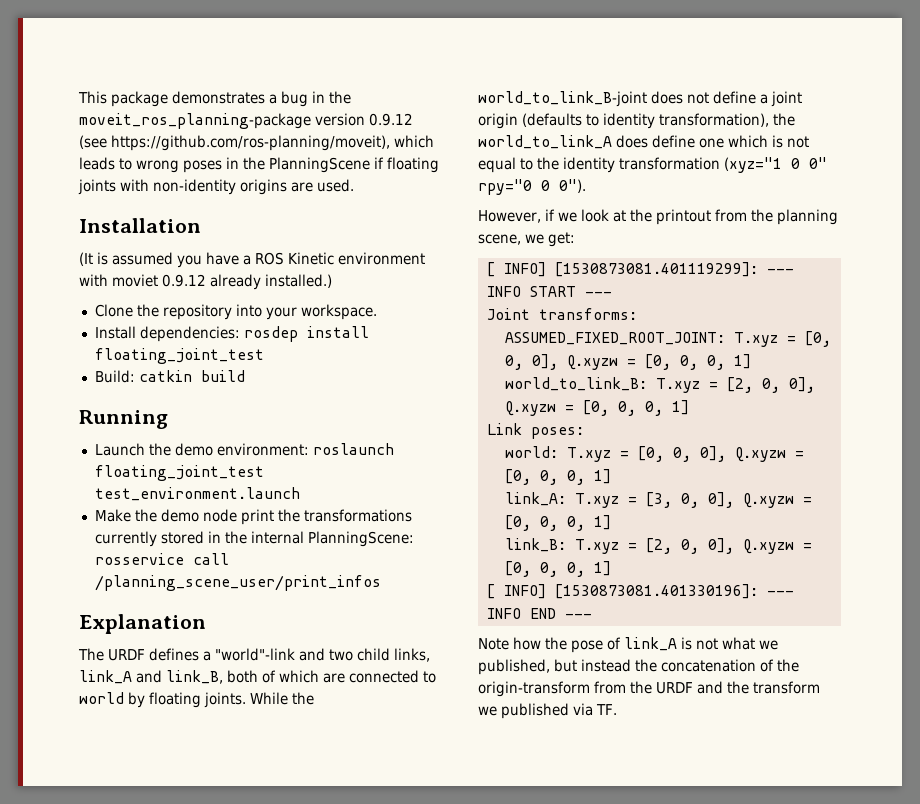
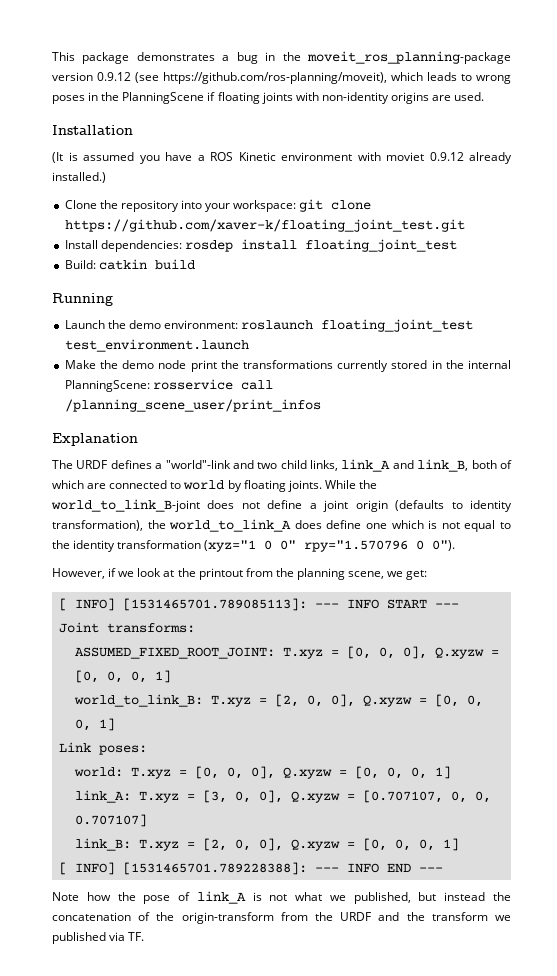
- Clone the repository into your workspace.
+ Clone the repository into your workspace: git clone https://github.com/xaver-k/floating_joint_test.git
- While the world_to_link_B-joint does not define a joint origin (defaults to identity transformation), the world_to_link_A does define one which is not equal to the identity transformation (xyz="1 0 0" rpy="0 0 0").
+ While the world_to_link_B-joint does not define a joint origin (defaults to identity transformation), the world_to_link_A does define one which is not equal to the identity transformation (xyz="1 0 0" rpy="1.570796 0 0").
- [ INFO] [1530873081.401119299]: --- INFO START ---
+ [ INFO] [1531465701.789085113]: --- INFO START ---
- link_A: T.xyz = [3, 0, 0], Q.xyzw = [0, 0, 0, 1]
+ link_A: T.xyz = [3, 0, 0], Q.xyzw = [0.707107, 0, 0, 0.707107]
- [ INFO] [1530873081.401330196]: --- INFO END ---
+ [ INFO] [1531465701.789228388]: --- INFO END ---

